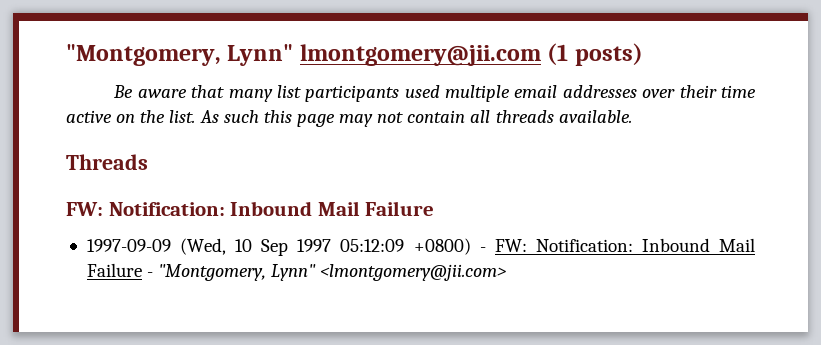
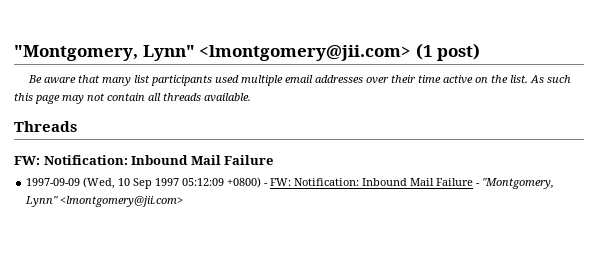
- "Montgomery, Lynn" lmontgomery@jii.com (1 posts)
+ "Montgomery, Lynn" <lmontgomery@jii.com> (1 post)

